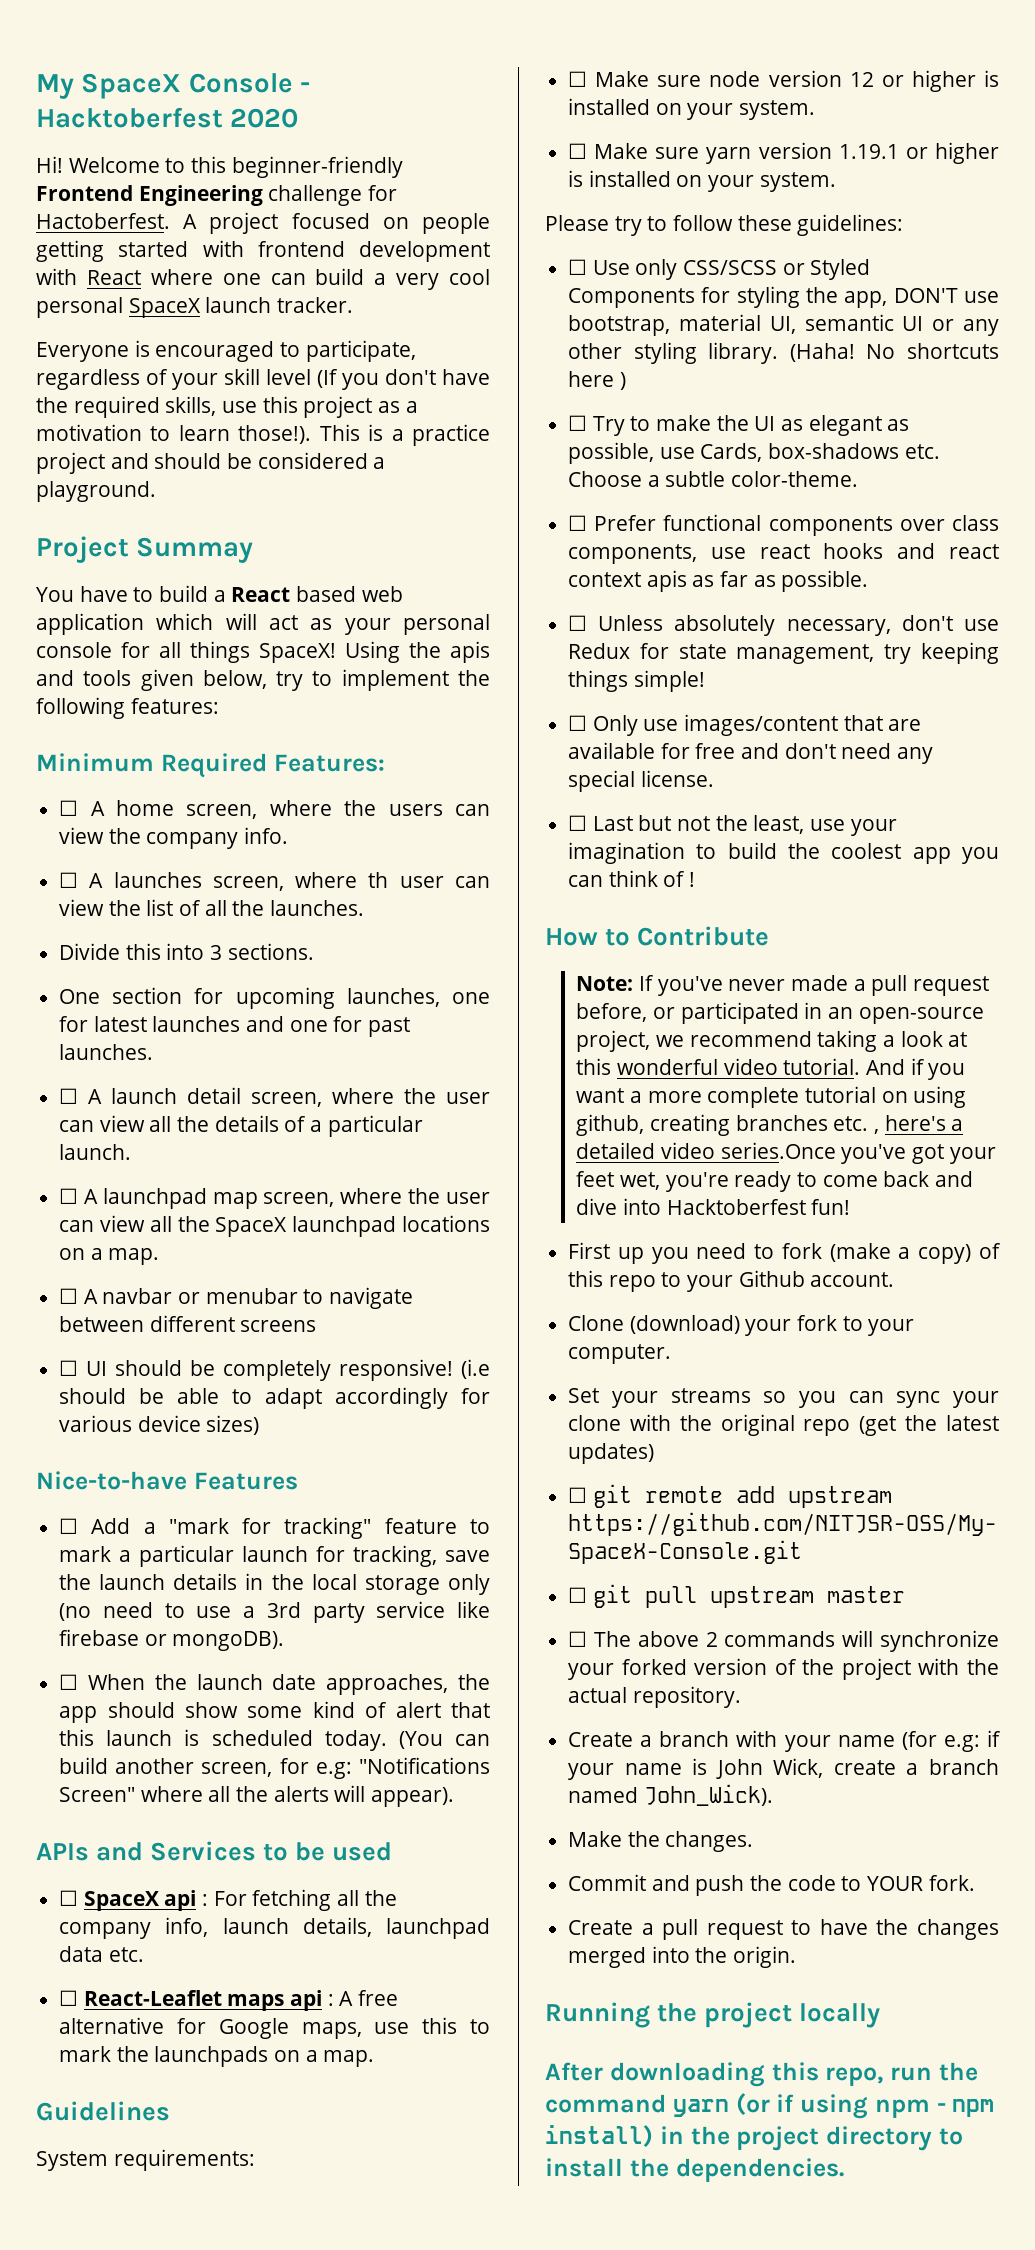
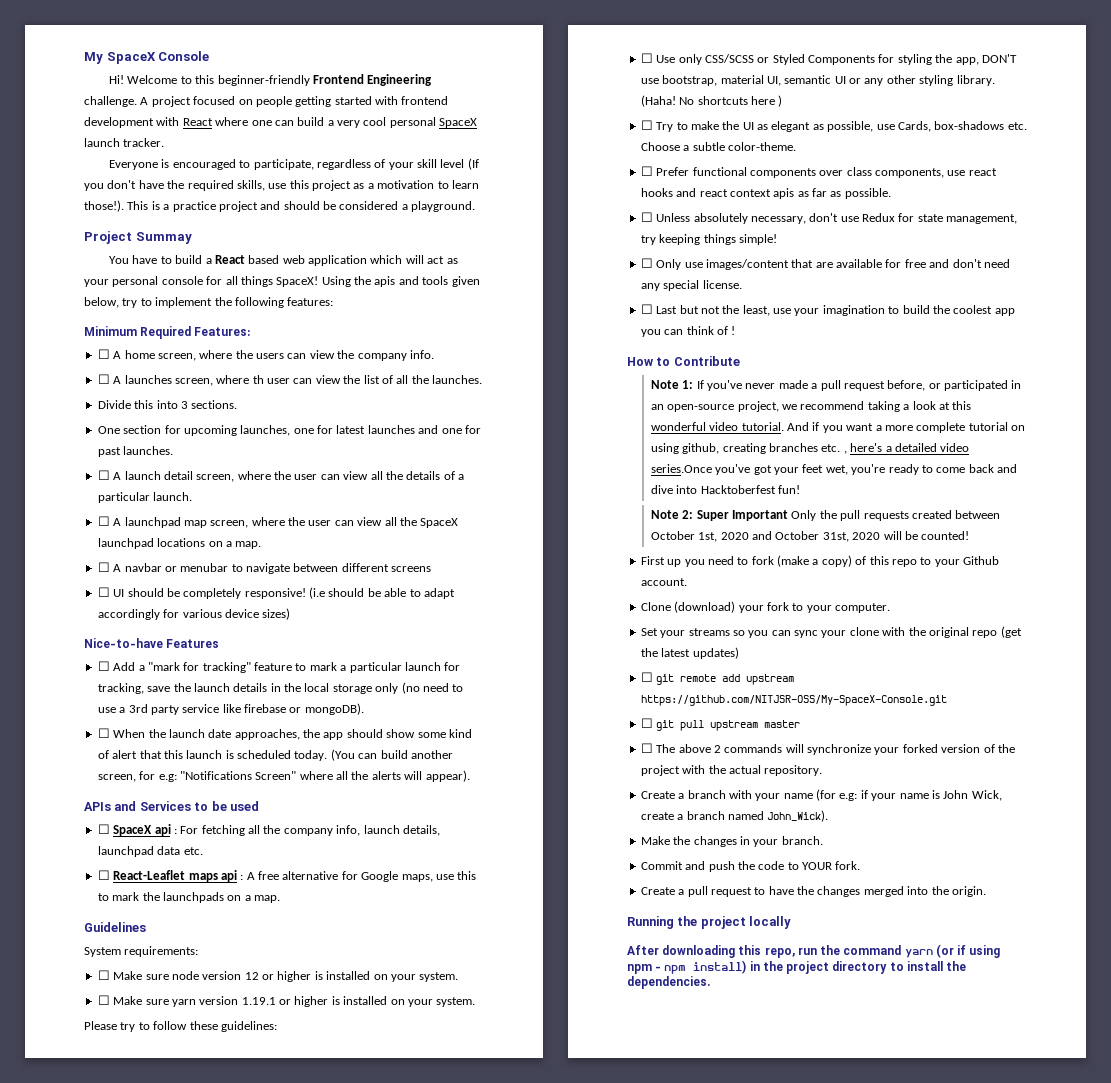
- My SpaceX Console - Hacktoberfest 2020
+ My SpaceX Console
- Welcome to this beginner-friendly Frontend Engineering challenge for Hactoberfest.
+ Welcome to this beginner-friendly Frontend Engineering challenge.
- Note: If you've never made a pull request before, or participated in an open-source project, we recommend taking a look at this wonderful video tutorial.
+ Note 1: If you've never made a pull request before, or participated in an open-source project, we recommend taking a look at this wonderful video tutorial.
+ Note 2: Super Important Only the pull requests created between October 1st, 2020 and October 31st, 2020 will be counted!
- Make the changes.
+ Make the changes in your branch.

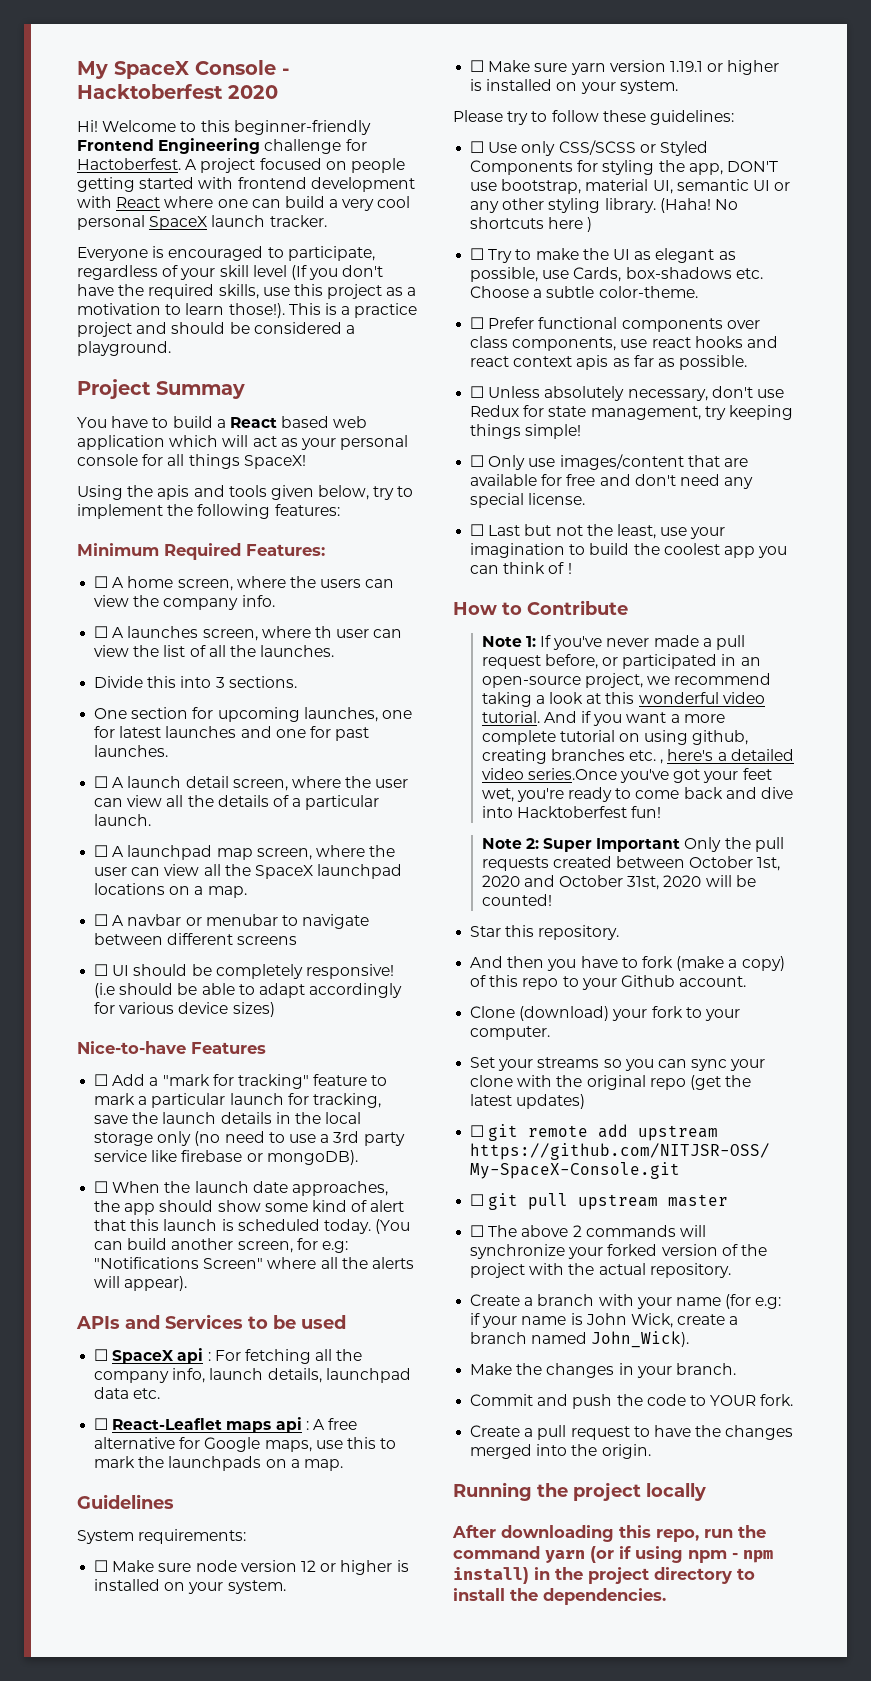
- My SpaceX Console
+ My SpaceX Console - Hacktoberfest 2020
- Welcome to this beginner-friendly Frontend Engineering challenge.
+ Welcome to this beginner-friendly Frontend Engineering challenge for Hactoberfest.
- You have to build a React based web application which will act as your personal console for all things SpaceX! Using the apis and tools given below, try to implement the following features:
+ You have to build a React based web application which will act as your personal console for all things SpaceX!
+ Using the apis and tools given below, try to implement the following features:
- First up you need to fork (make a copy) of this repo to your Github account.
+ Star this repository.
+ And then you have to fork (make a copy) of this repo to your Github account.

